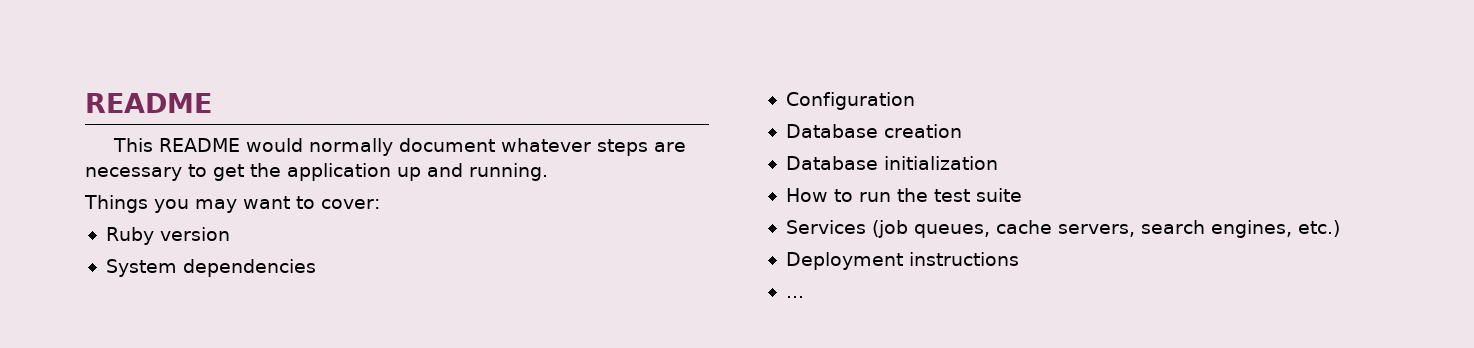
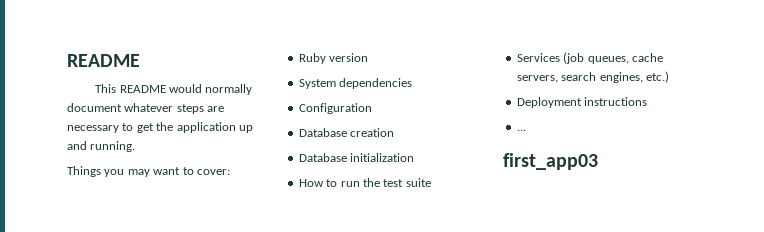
+ first_app03

